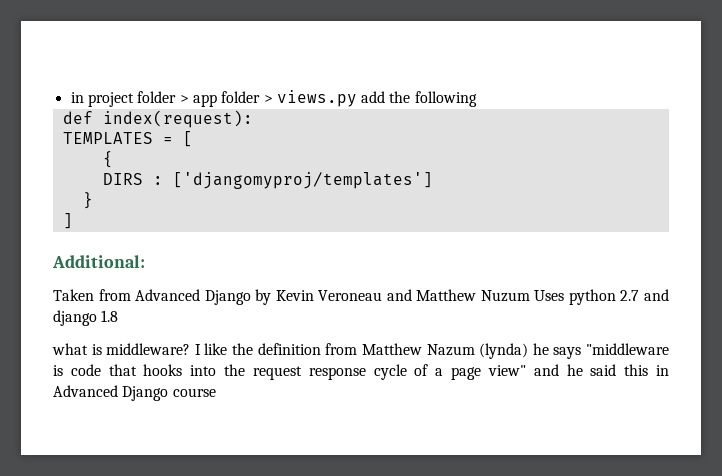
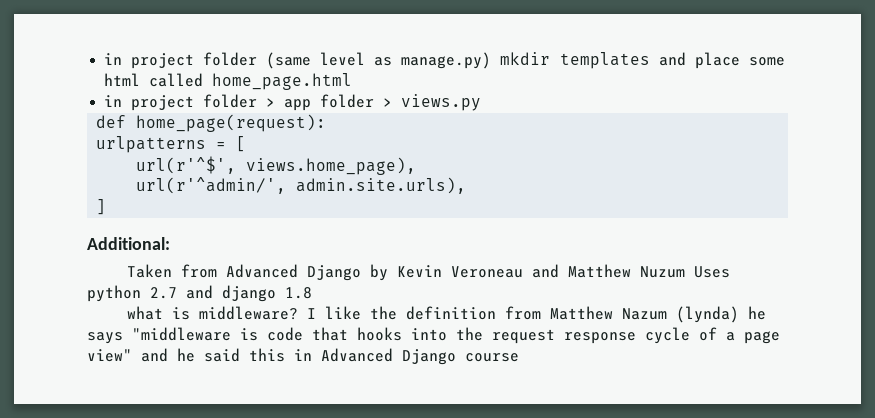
- in project folder > app folder > views.py add the following
+ in project folder (same level as manage.py) mkdir templates and place some html called home_page.html
+ in project folder > app folder > views.py
- def index(request):
- TEMPLATES = [
+ def home_page(request):
+ urlpatterns = [
- {
- DIRS : ['djangomyproj/templates']
- }
+ url(r'^$', views.home_page),
+ url(r'^admin/', admin.site.urls),

